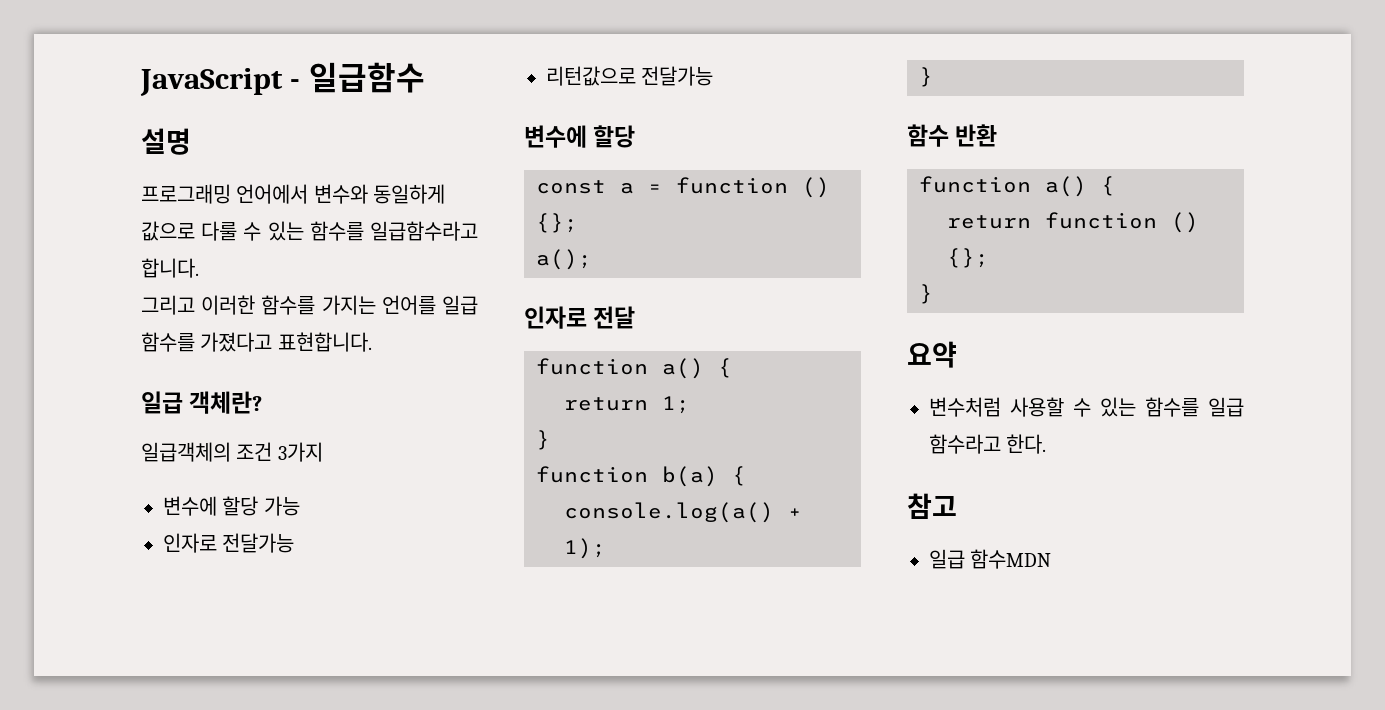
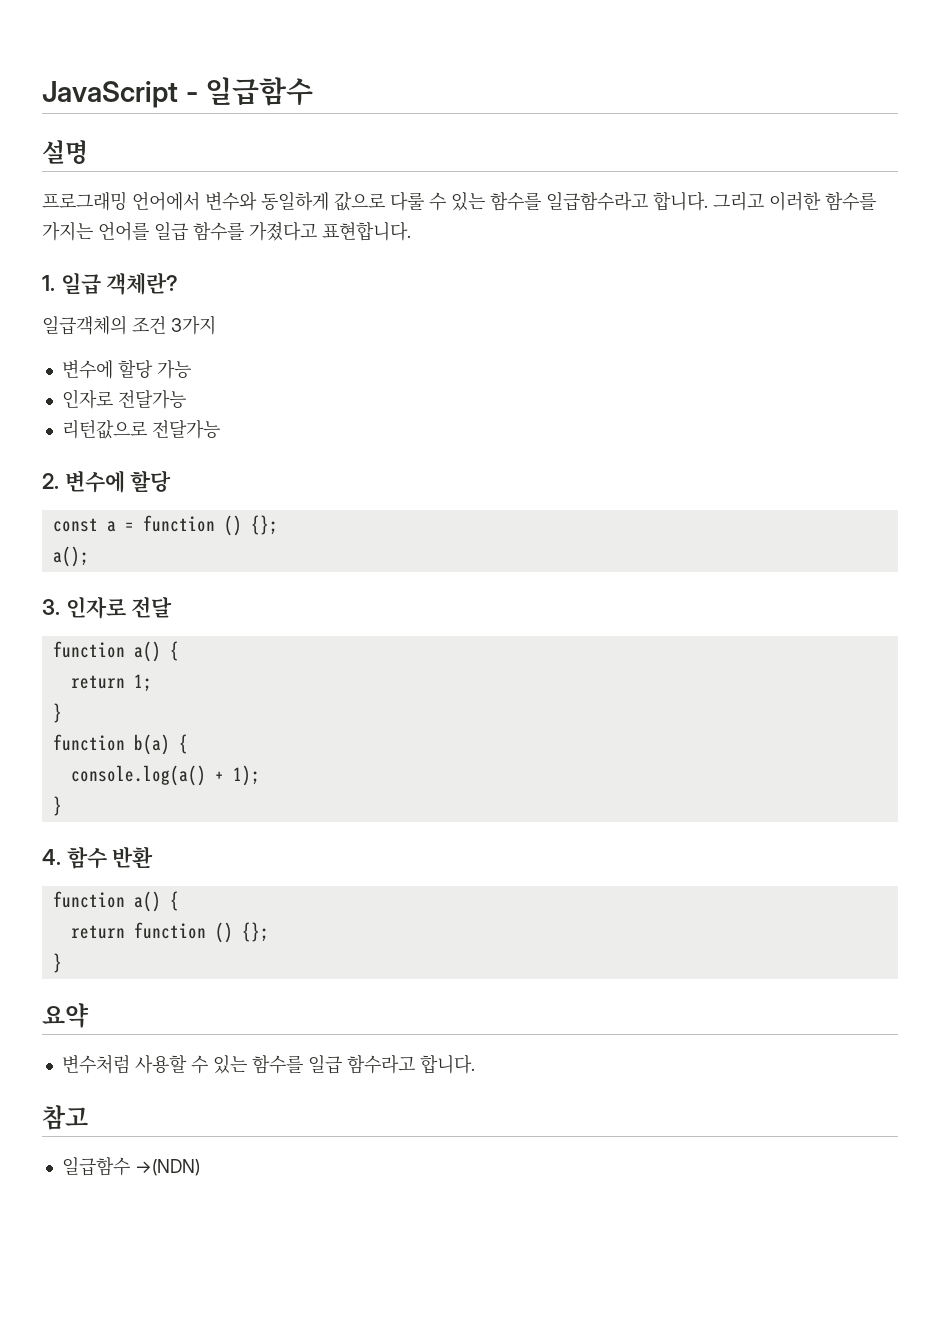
- 프로그래밍 언어에서 변수와 동일하게 값으로 다룰 수 있는 함수를 일급함수라고 합니다.
- 그리고 이러한 함수를 가지는 언어를 일급 함수를 가졌다고 표현합니다.
+ 프로그래밍 언어에서 변수와 동일하게 값으로 다룰 수 있는 함수를 일급함수라고 합니다. 그리고 이러한 함수를 가지는 언어를 일급 함수를 가졌다고 표현합니다.
- 일급 객체란?
+ 1. 일급 객체란?
  리턴값으로 전달가능
- 변수에 할당
+ 2. 변수에 할당
- 인자로 전달
+ 3. 인자로 전달
- 함수 반환
+ 4. 함수 반환
- 변수처럼 사용할 수 있는 함수를 일급 함수라고 한다.
+ 변수처럼 사용할 수 있는 함수를 일급 함수라고 합니다.
- 일급 함수MDN
+ 일급함수 →(NDN)

